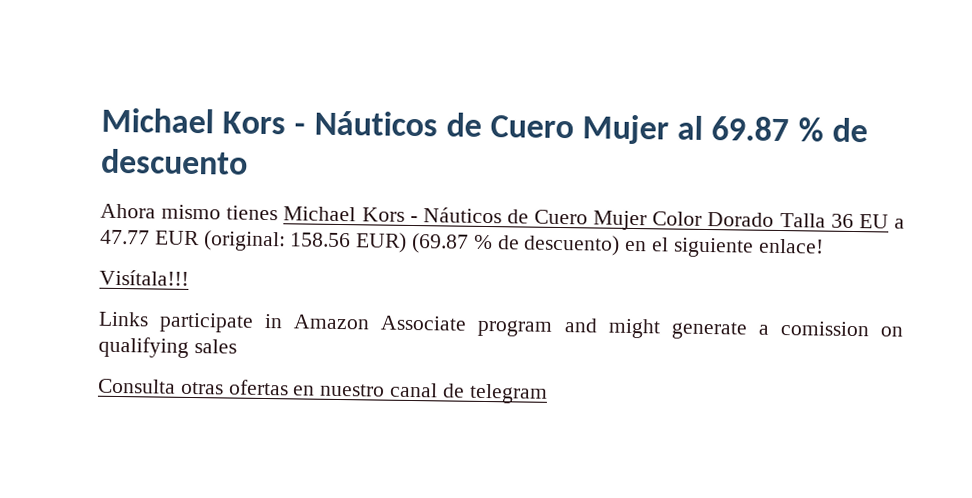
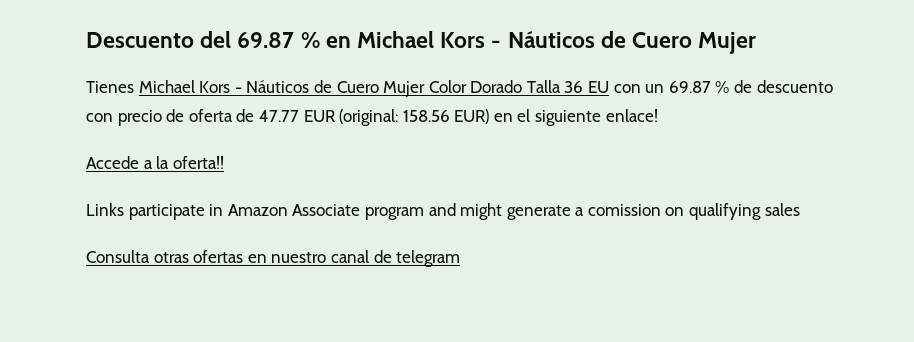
- Michael Kors - Náuticos de Cuero Mujer al 69.87 % de descuento
- Ahora mismo tienes Michael Kors - Náuticos de Cuero Mujer Color Dorado Talla 36 EU a 47.77 EUR (original: 158.56 EUR) (69.87 % de descuento) en el siguiente enlace!
+ Descuento del 69.87 % en Michael Kors - Náuticos de Cuero Mujer
+ Tienes Michael Kors - Náuticos de Cuero Mujer Color Dorado Talla 36 EU con un 69.87 % de descuento con precio de oferta de 47.77 EUR (original: 158.56 EUR) en el siguiente enlace!
- Visítala!!!
+ Accede a la oferta!!

